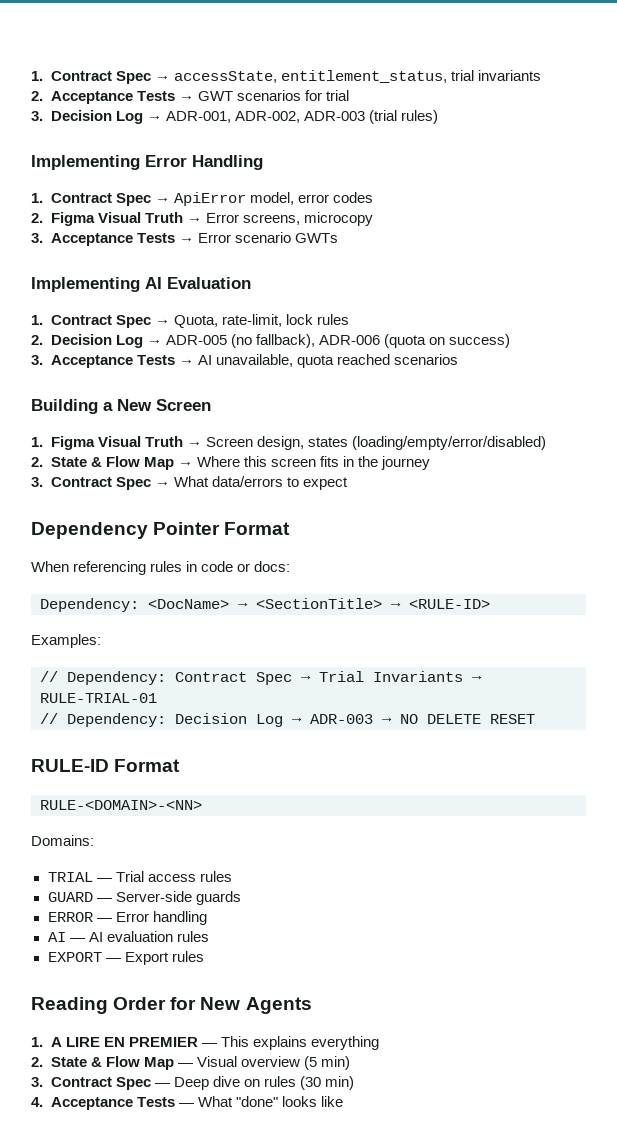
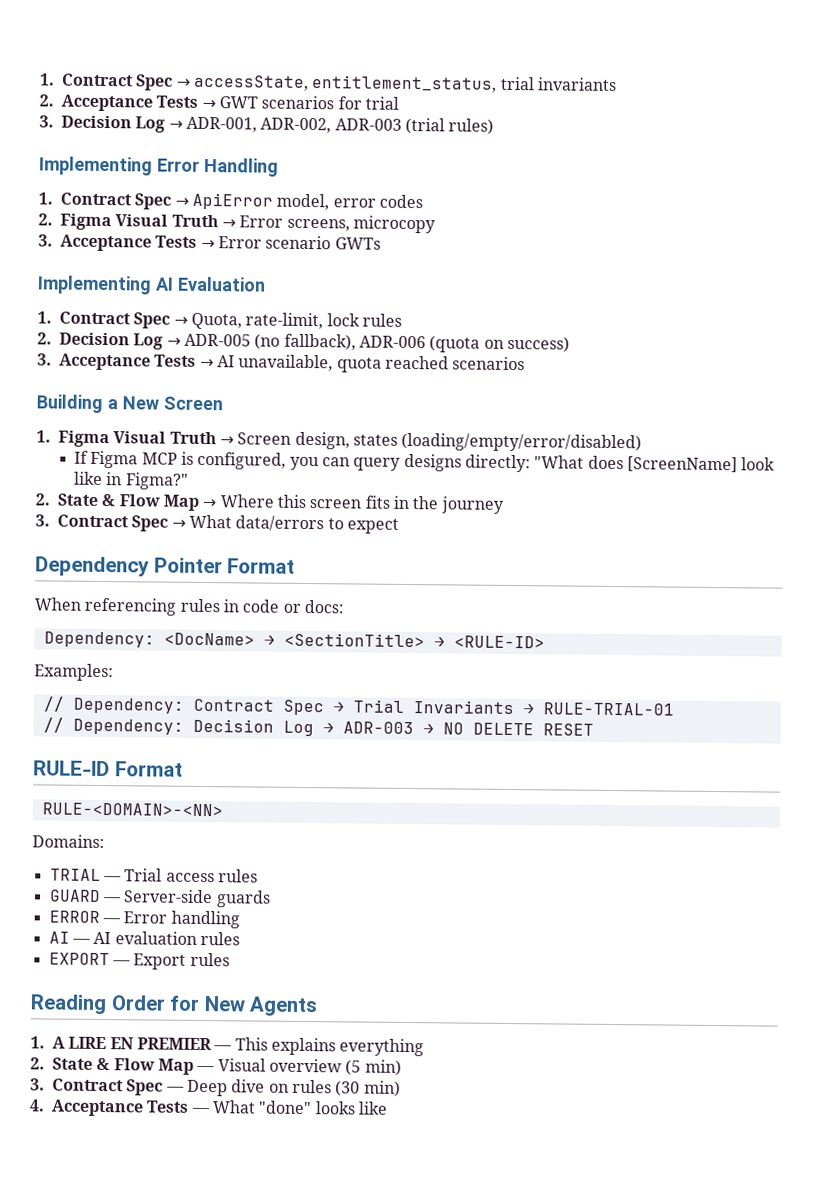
+ If Figma MCP is configured, you can query designs directly: "What does [ScreenName] look like in Figma?"

